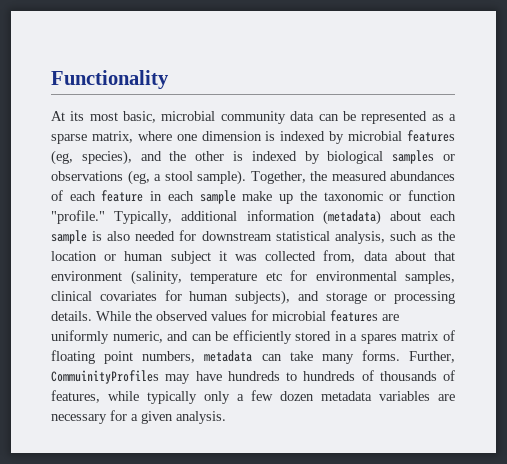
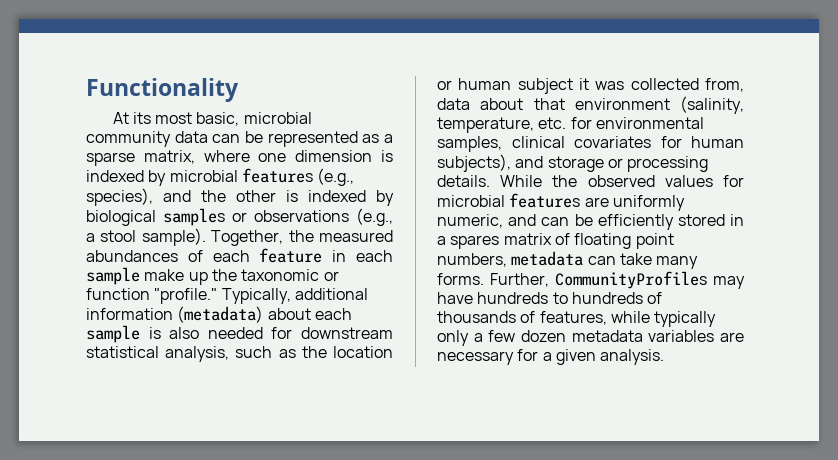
- At its most basic, microbial community data can be represented as a sparse matrix, where one dimension is indexed by microbial features (eg, species), and the other is indexed by biological samples or observations (eg, a stool sample).
+ At its most basic, microbial community data can be represented as a sparse matrix, where one dimension is indexed by microbial features (e.g., species), and the other is indexed by biological samples or observations (e.g., a stool sample).
- Typically, additional information (metadata) about each sample is also needed for downstream statistical analysis, such as the location or human subject it was collected from, data about that environment (salinity, temperature etc for environmental samples, clinical covariates for human subjects), and storage or processing details.
+ Typically, additional information (metadata) about each sample is also needed for downstream statistical analysis, such as the location or human subject it was collected from, data about that environment (salinity, temperature, etc. for environmental samples, clinical covariates for human subjects), and storage or processing details.
- Further, CommuinityProfiles may have hundreds to hundreds of thousands of features, while typically only a few dozen metadata variables are necessary for a given analysis.
+ Further, CommunityProfiles may have hundreds to hundreds of thousands of features, while typically only a few dozen metadata variables are necessary for a given analysis.

